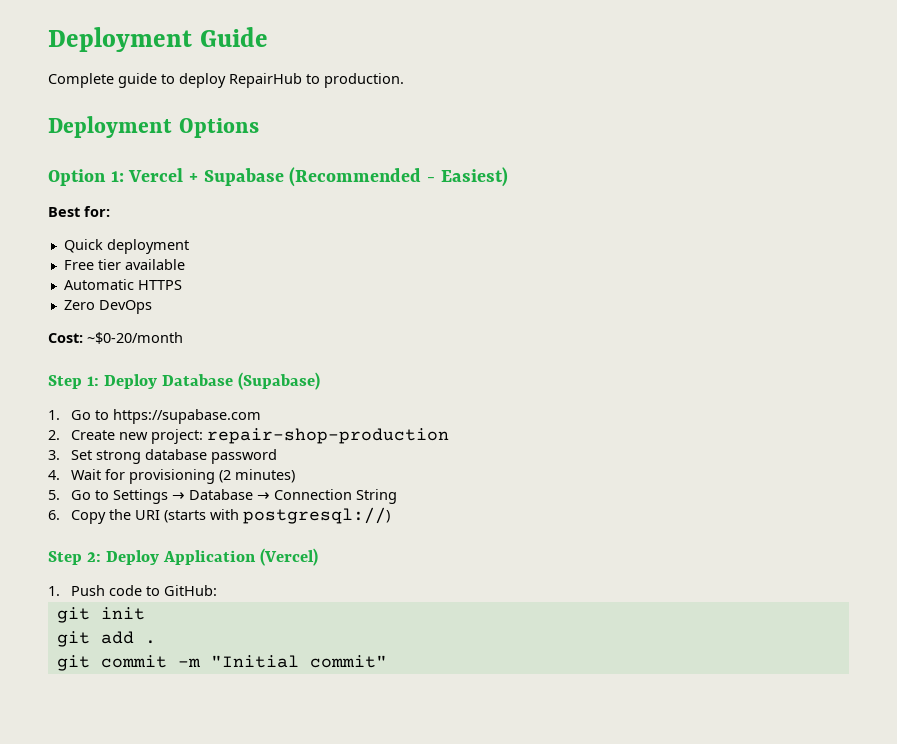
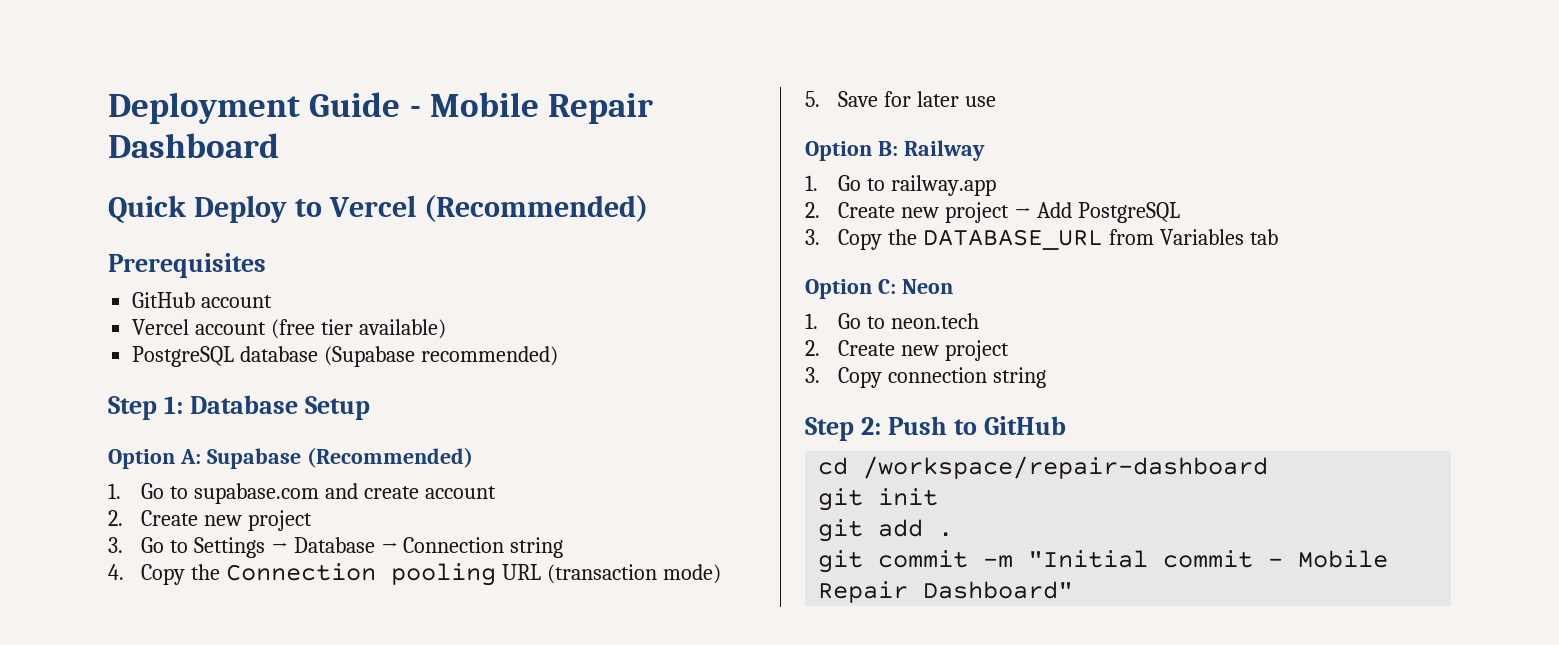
- Deployment Guide
- Complete guide to deploy RepairHub to production.
- Deployment Options
- Option 1: Vercel + Supabase (Recommended - Easiest)
- Best for:
- Quick deployment
- Free tier available
- Automatic HTTPS
- Zero DevOps
- Cost: ~$0-20/month
- Step 1: Deploy Database (Supabase)
- 1. Go to https://supabase.com
- 2. Create new project: repair-shop-production
- 3. Set strong database password
- 4. Wait for provisioning (2 minutes)
- 5. Go to Settings → Database → Connection String
- 6. Copy the URI (starts with postgresql://)
- Step 2: Deploy Application (Vercel)
- 1. Push code to GitHub:
+ Deployment Guide - Mobile Repair Dashboard
+ Quick Deploy to Vercel (Recommended)
+ Prerequisites
+ GitHub account
+ Vercel account (free tier available)
+ PostgreSQL database (Supabase recommended)
+ Step 1: Database Setup
+ Option A: Supabase (Recommended)
+ 1. Go to supabase.com and create account
+ 2. Create new project
+ 3. Go to Settings → Database → Connection string
+ 4. Copy the Connection pooling URL (transaction mode)
+ 5. Save for later use
+ Option B: Railway
+ 1. Go to railway.app
+ 2. Create new project → Add PostgreSQL
+ 3. Copy the DATABASE_URL from Variables tab
+ Option C: Neon
+ 1. Go to neon.tech
+ 2. Create new project
+ 3. Copy connection string
+ Step 2: Push to GitHub
+ cd /workspace/repair-dashboard
- git commit -m "Initial commit"
+ git commit -m "Initial commit - Mobile Repair Dashboard"

